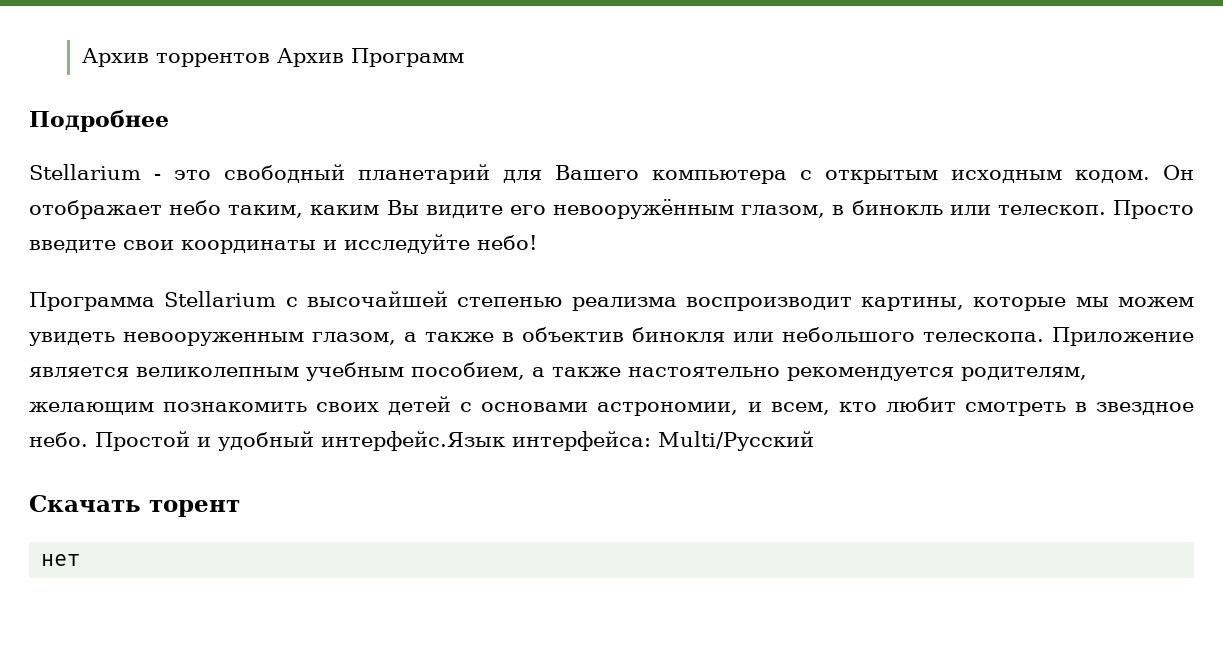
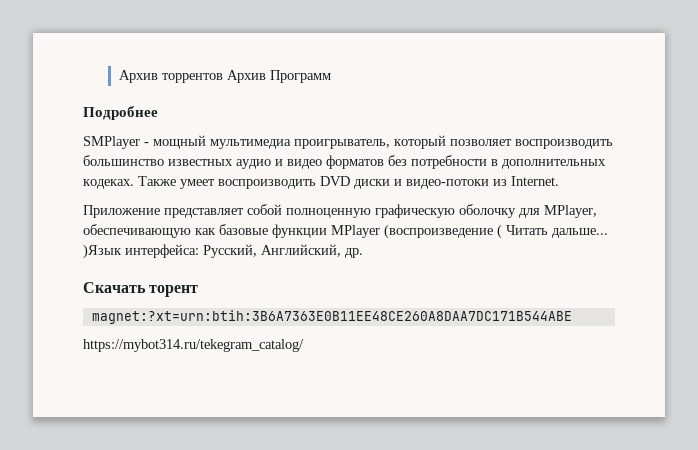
- Stellarium - это свободный планетарий для Вашего компьютера с открытым исходным кодом. Он отображает небо таким, каким Вы видите его невооружённым глазом, в бинокль или телескоп. Просто введите свои координаты и исследуйте небо!
- Программа Stellarium с высочайшей степенью реализма воспроизводит картины, которые мы можем увидеть невооруженным глазом, а также в объектив бинокля или небольшого телескопа. Приложение является великолепным учебным пособием, а также настоятельно рекомендуется родителям, желающим познакомить своих детей с основами астрономии, и всем, кто любит смотреть в звездное небо. Простой и удобный интерфейс.Язык интерфейса: Multi/Русский
+ SMPlayer - мощный мультимедиа проигрыватель, который позволяет воспроизводить большинство известных аудио и видео форматов без потребности в дополнительных кодеках. Также умеет воспроизводить DVD диски и видео-потоки из Internet.
+ Приложение представляет собой полноценную графическую оболочку для MPlayer, обеспечивающую как базовые функции MPlayer (воспроизведение ( Читать дальше... )Язык интерфейса: Русский, Английский, др.
- нет
+ magnet:?xt=urn:btih:3B6A7363E0B11EE48CE260A8DAA7DC171B544ABE
+ https://mybot314.ru/tekegram_catalog/

